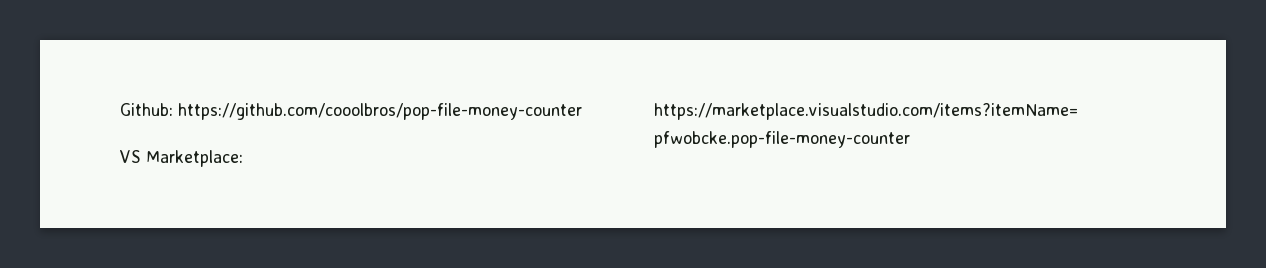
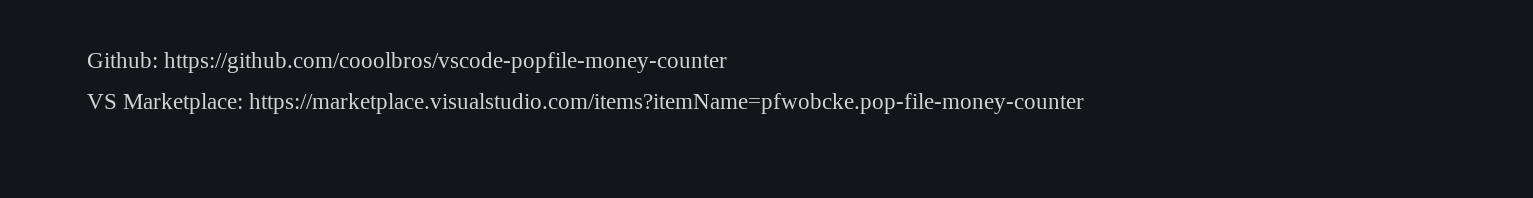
- Github: https://github.com/cooolbros/pop-file-money-counter
+ Github: https://github.com/cooolbros/vscode-popfile-money-counter

